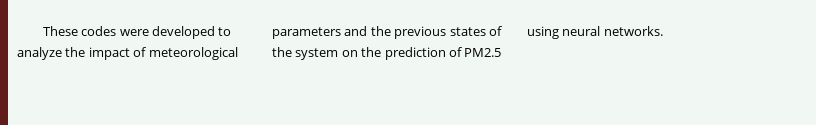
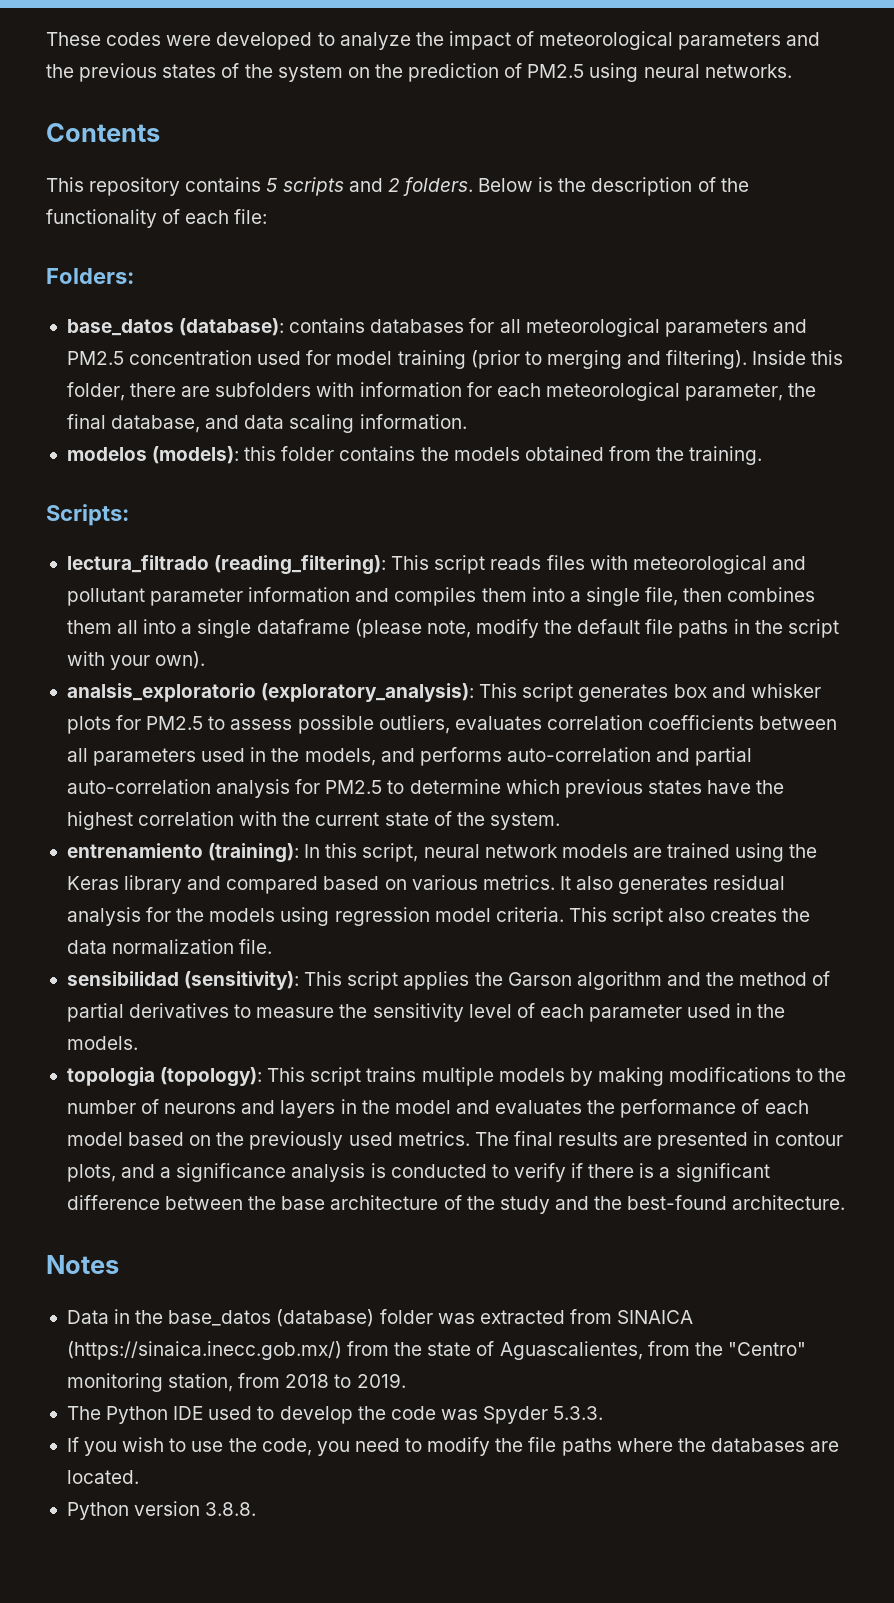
+ Contents
+ This repository contains 5 scripts and 2 folders. Below is the description of the functionality of each file:
+ Folders:
+ base_datos (database): contains databases for all meteorological parameters and PM2.5 concentration used for model training (prior to merging and filtering). Inside this folder, there are subfolders with information for each meteorological parameter, the final database, and data scaling information.
+ modelos (models): this folder contains the models obtained from the training.
+ Scripts:
+ lectura_filtrado (reading_filtering): This script reads files with meteorological and pollutant parameter information and compiles them into a single file, then combines them all into a single dataframe (please note, modify the default file paths in the script with your own).
+ analsis_exploratorio (exploratory_analysis): This script generates box and whisker plots for PM2.5 to assess possible outliers, evaluates correlation coefficients between all parameters used in the models, and performs auto-correlation and partial auto-correlation analysis for PM2.5 to determine which previous states have the highest correlation with the current state of the system.
+ entrenamiento (training): In this script, neural network models are trained using the Keras library and compared based on various metrics. It also generates residual analysis for the models using regression model criteria. This script also creates the data normalization file.
+ sensibilidad (sensitivity): This script applies the Garson algorithm and the method of partial derivatives to measure the sensitivity level of each parameter used in the models.
+ topologia (topology): This script trains multiple models by making modifications to the number of neurons and layers in the model and evaluates the performance of each model based on the previously used metrics. The final results are presented in contour plots, and a significance analysis is conducted to verify if there is a significant difference between the base architecture of the study and the best-found architecture.
+ Notes
+ Data in the base_datos (database) folder was extracted from SINAICA (https://sinaica.inecc.gob.mx/) from the state of Aguascalientes, from the "Centro" monitoring station, from 2018 to 2019.
+ The Python IDE used to develop the code was Spyder 5.3.3.
+ If you wish to use the code, you need to modify the file paths where the databases are located.
+ Python version 3.8.8.

